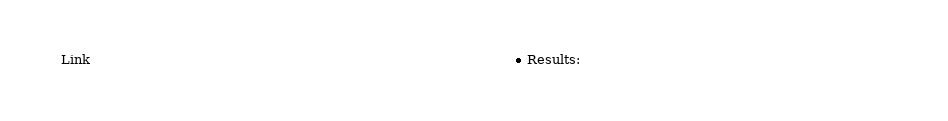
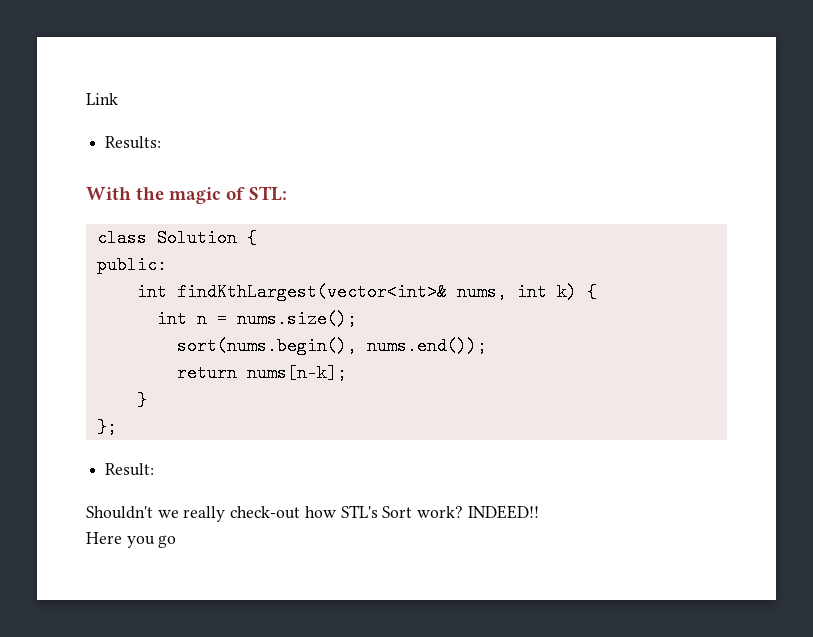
+ With the magic of STL:
+ class Solution {
+ public:
+ int findKthLargest(vector<int>& nums, int k) {
+ int n = nums.size();
+ sort(nums.begin(), nums.end());
+ return nums[n-k];
+ }
+ };
+ Result:
+ Shouldn't we really check-out how STL's Sort work? INDEED!!
+ Here you go

